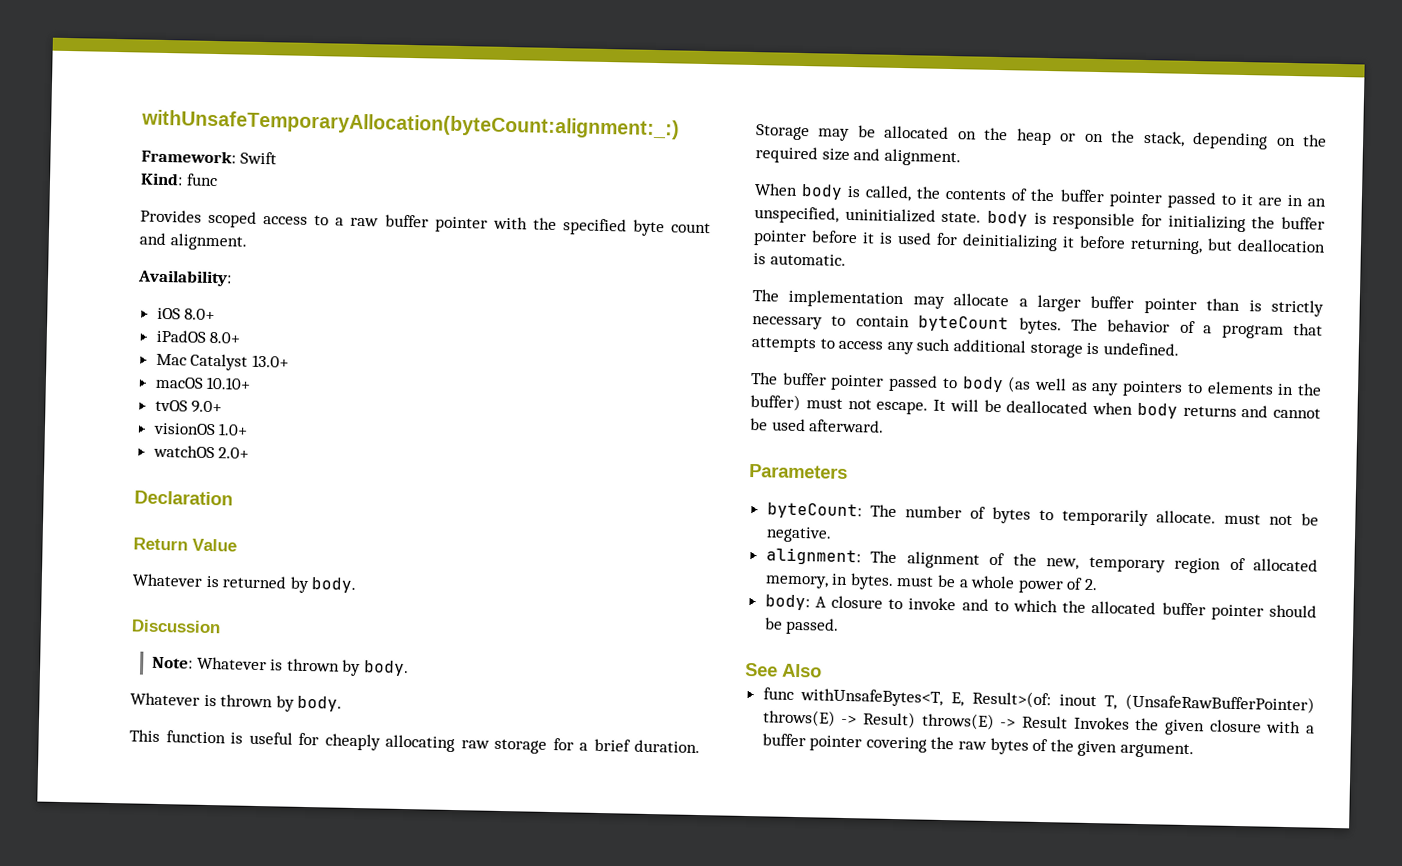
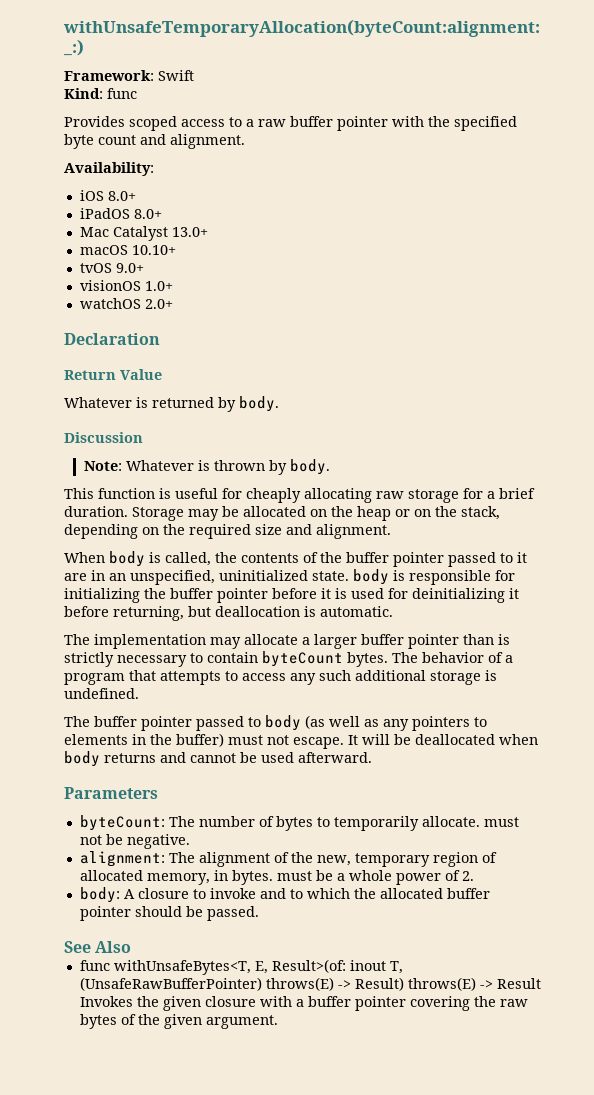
  Note: Whatever is thrown by body.
- Whatever is thrown by body.

